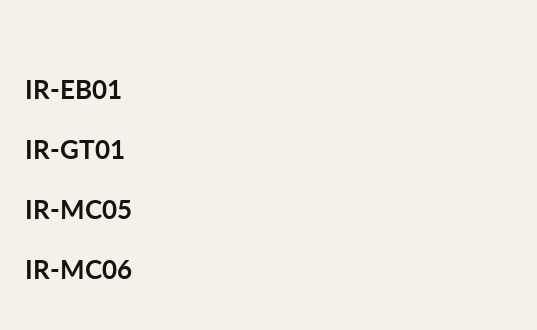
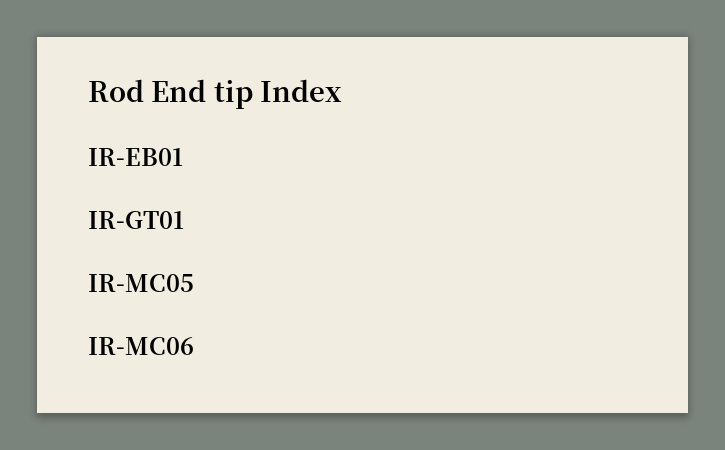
+ Rod End tip Index

